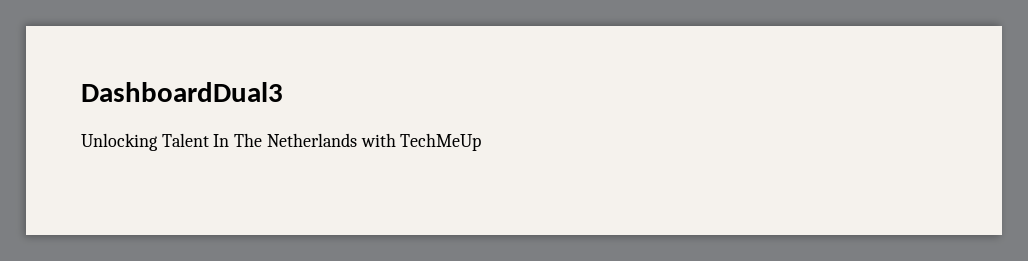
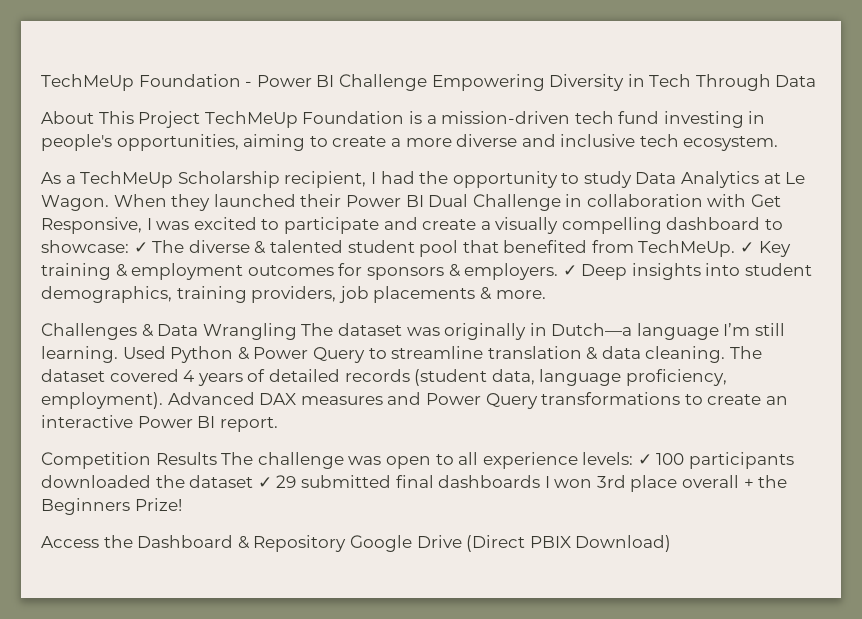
- DashboardDual3
- Unlocking Talent In The Netherlands with TechMeUp
+ TechMeUp Foundation - Power BI Challenge Empowering Diversity in Tech Through Data
+ About This Project TechMeUp Foundation is a mission-driven tech fund investing in people's opportunities, aiming to create a more diverse and inclusive tech ecosystem.
+ As a TechMeUp Scholarship recipient, I had the opportunity to study Data Analytics at Le Wagon. When they launched their Power BI Dual Challenge in collaboration with Get Responsive, I was excited to participate and create a visually compelling dashboard to showcase: ✓ The diverse & talented student pool that benefited from TechMeUp. ✓ Key training & employment outcomes for sponsors & employers. ✓ Deep insights into student demographics, training providers, job placements & more.
+ Challenges & Data Wrangling The dataset was originally in Dutch—a language I’m still learning. Used Python & Power Query to streamline translation & data cleaning. The dataset covered 4 years of detailed records (student data, language proficiency, employment). Advanced DAX measures and Power Query transformations to create an interactive Power BI report.
+ Competition Results The challenge was open to all experience levels: ✓ 100 participants downloaded the dataset ✓ 29 submitted final dashboards I won 3rd place overall + the Beginners Prize!
+ Access the Dashboard & Repository Google Drive (Direct PBIX Download)

